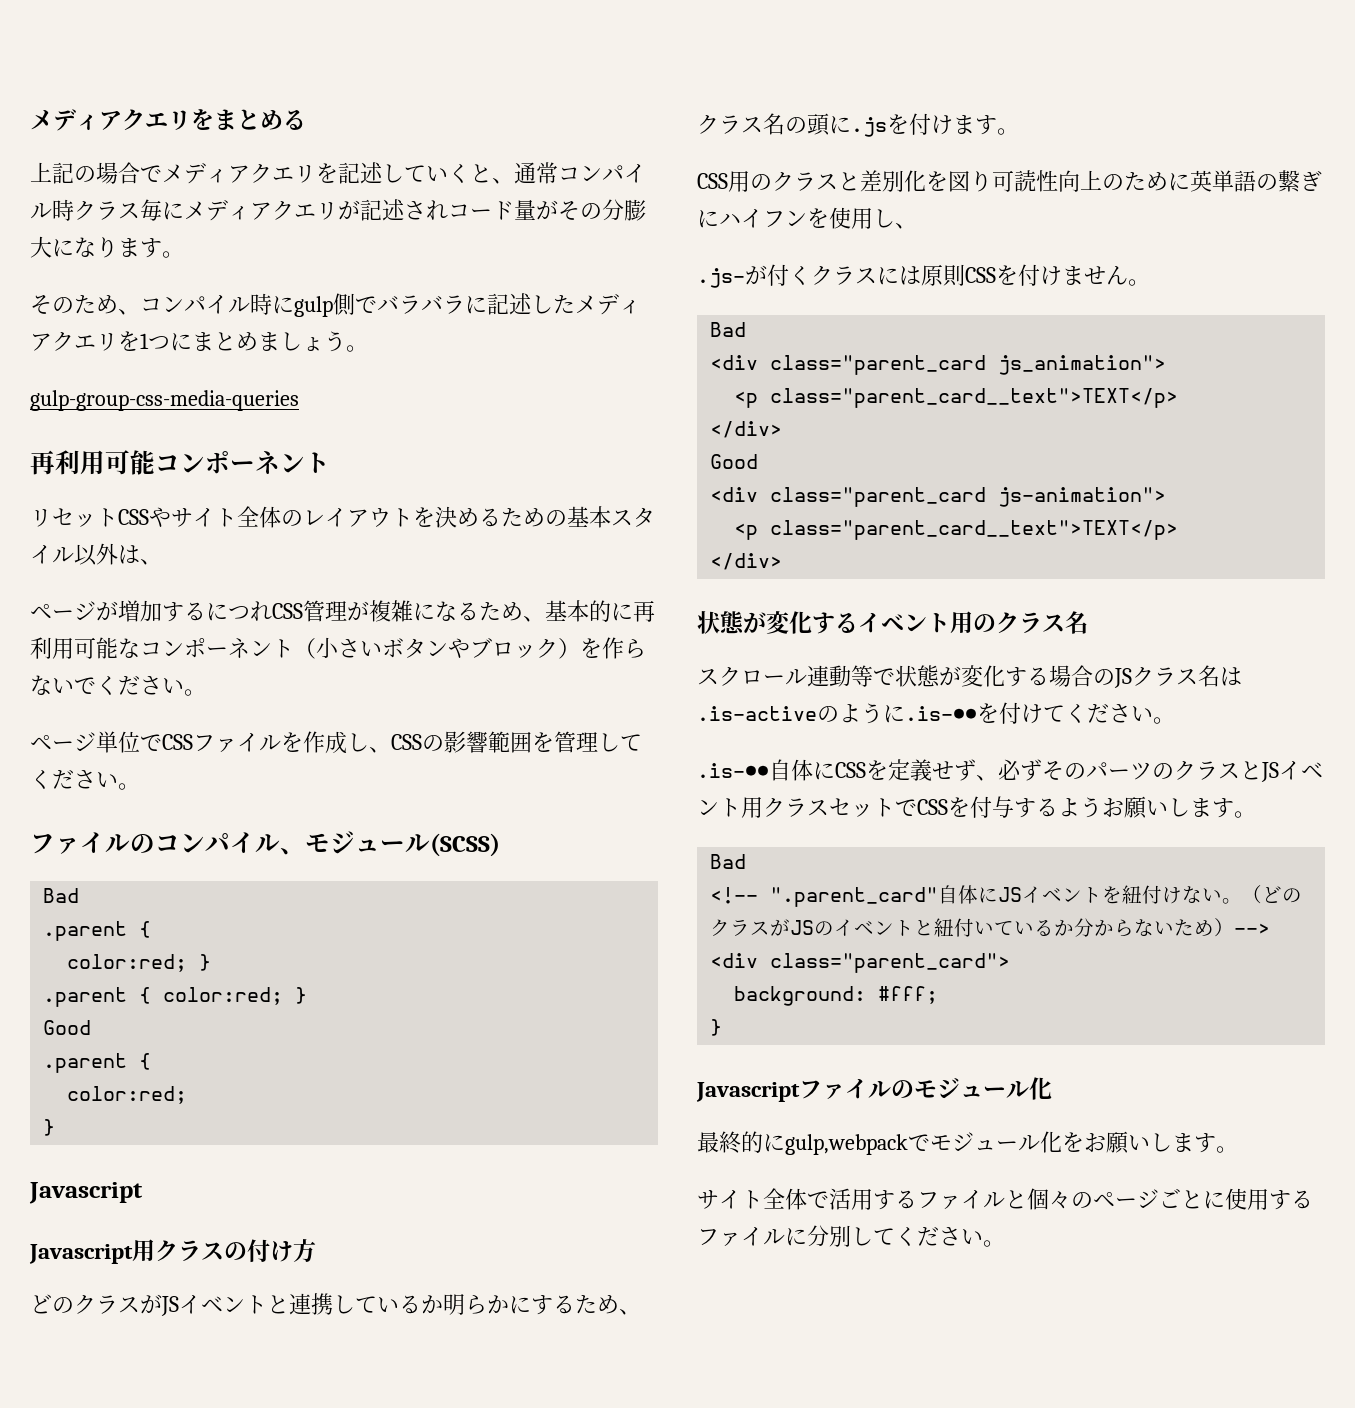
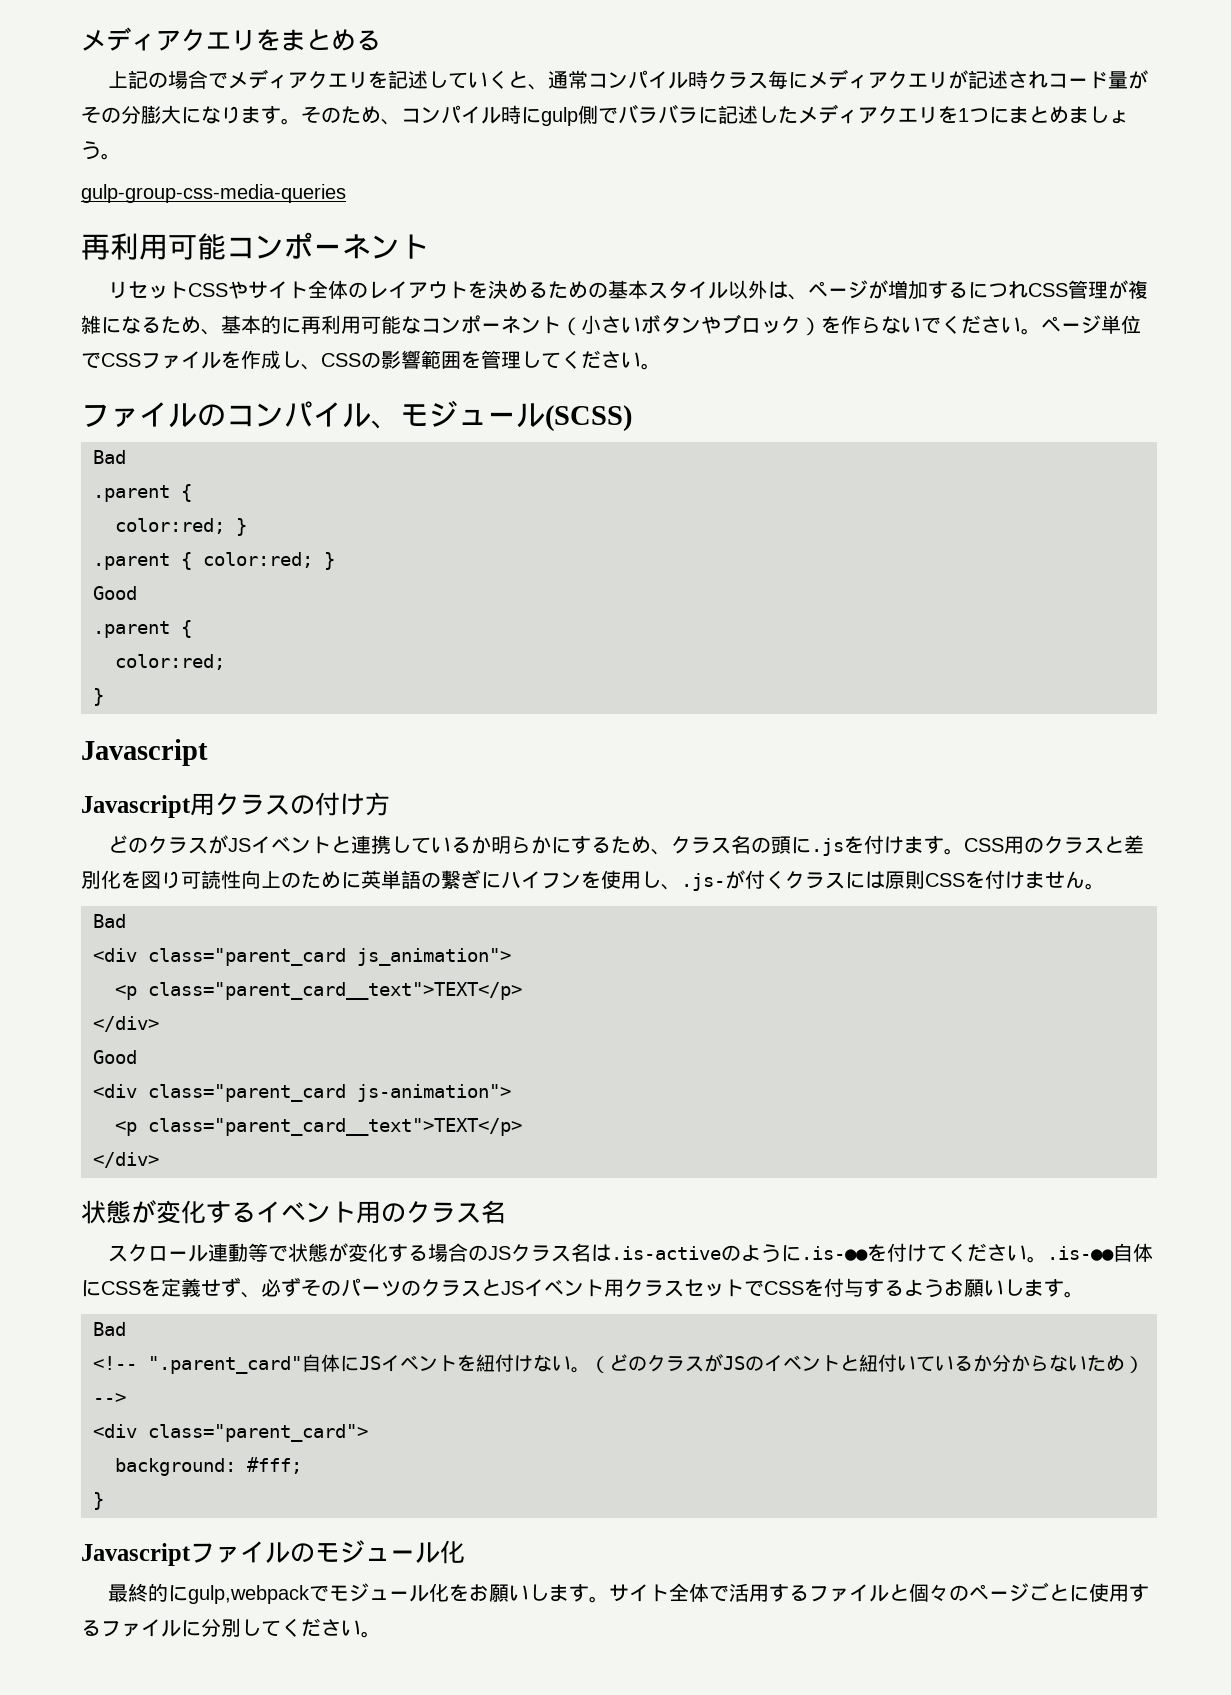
- 上記の場合でメディアクエリを記述していくと、通常コンパイル時クラス毎にメディアクエリが記述されコード量がその分膨大になります。
- そのため、コンパイル時にgulp側でバラバラに記述したメディアクエリを1つにまとめましょう。
+ 上記の場合でメディアクエリを記述していくと、通常コンパイル時クラス毎にメディアクエリが記述されコード量がその分膨大になります。そのため、コンパイル時にgulp側でバラバラに記述したメディアクエリを1つにまとめましょう。
- リセットCSSやサイト全体のレイアウトを決めるための基本スタイル以外は、
- ページが増加するにつれCSS管理が複雑になるため、基本的に再利用可能なコンポーネント（小さいボタンやブロック）を作らないでください。
- ページ単位でCSSファイルを作成し、CSSの影響範囲を管理してください。
+ リセットCSSやサイト全体のレイアウトを決めるための基本スタイル以外は、ページが増加するにつれCSS管理が複雑になるため、基本的に再利用可能なコンポーネント（小さいボタンやブロック）を作らないでください。ページ単位でCSSファイルを作成し、CSSの影響範囲を管理してください。
- どのクラスがJSイベントと連携しているか明らかにするため、クラス名の頭に.jsを付けます。
- CSS用のクラスと差別化を図り可読性向上のために英単語の繋ぎにハイフンを使用し、
- .js-が付くクラスには原則CSSを付けません。
+ どのクラスがJSイベントと連携しているか明らかにするため、クラス名の頭に.jsを付けます。CSS用のクラスと差別化を図り可読性向上のために英単語の繋ぎにハイフンを使用し、.js-が付くクラスには原則CSSを付けません。
- スクロール連動等で状態が変化する場合のJSクラス名は.is-activeのように.is-●●を付けてください。
- .is-●●自体にCSSを定義せず、必ずそのパーツのクラスとJSイベント用クラスセットでCSSを付与するようお願いします。
+ スクロール連動等で状態が変化する場合のJSクラス名は.is-activeのように.is-●●を付けてください。.is-●●自体にCSSを定義せず、必ずそのパーツのクラスとJSイベント用クラスセットでCSSを付与するようお願いします。
- 最終的にgulp,webpackでモジュール化をお願いします。
- サイト全体で活用するファイルと個々のページごとに使用するファイルに分別してください。
+ 最終的にgulp,webpackでモジュール化をお願いします。サイト全体で活用するファイルと個々のページごとに使用するファイルに分別してください。

